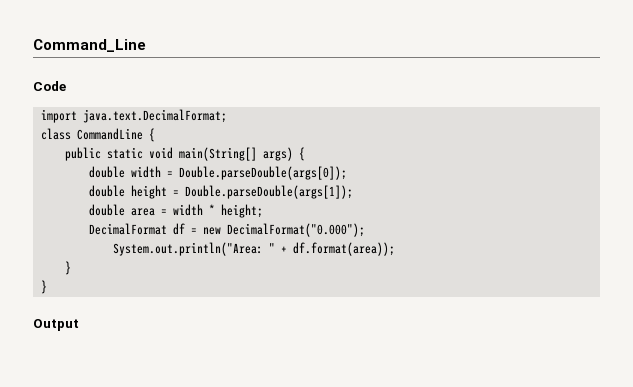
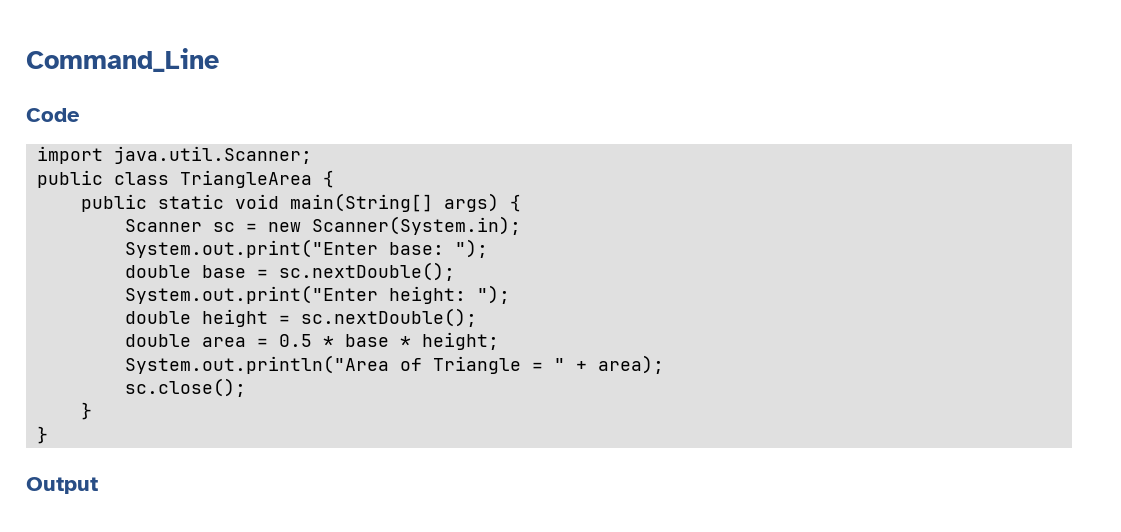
- import java.text.DecimalFormat;
- class CommandLine {
+ import java.util.Scanner;
+ public class TriangleArea {
- double width = Double.parseDouble(args[0]);
+ Scanner sc = new Scanner(System.in);
+ System.out.print("Enter base: ");
+ double base = sc.nextDouble();
+ System.out.print("Enter height: ");
- double height = Double.parseDouble(args[1]);
+ double height = sc.nextDouble();
- double area = width * height;
+ double area = 0.5 * base * height;
- DecimalFormat df = new DecimalFormat("0.000");
- System.out.println("Area: " + df.format(area));
+ System.out.println("Area of Triangle = " + area);
+ sc.close();

